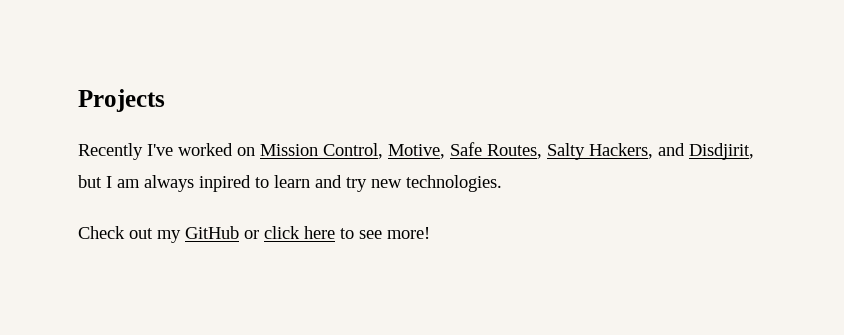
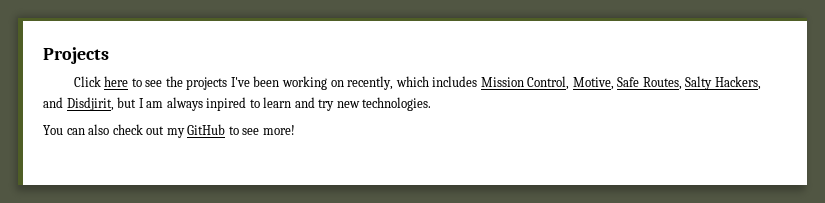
- Recently I've worked on Mission Control, Motive, Safe Routes, Salty Hackers, and Disdjirit, but I am always inpired to learn and try new technologies.
+ Click here to see the projects I've been working on recently, which includes Mission Control, Motive, Safe Routes, Salty Hackers, and Disdjirit, but I am always inpired to learn and try new technologies.
- Check out my GitHub or click here to see more!
+ You can also check out my GitHub to see more!

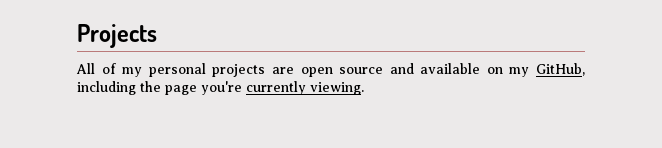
- Click here to see the projects I've been working on recently, which includes Mission Control, Motive, Safe Routes, Salty Hackers, and Disdjirit, but I am always inpired to learn and try new technologies.
- You can also check out my GitHub to see more!
+ All of my personal projects are open source and available on my GitHub, including the page you're currently viewing.

